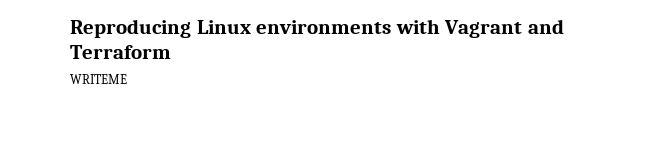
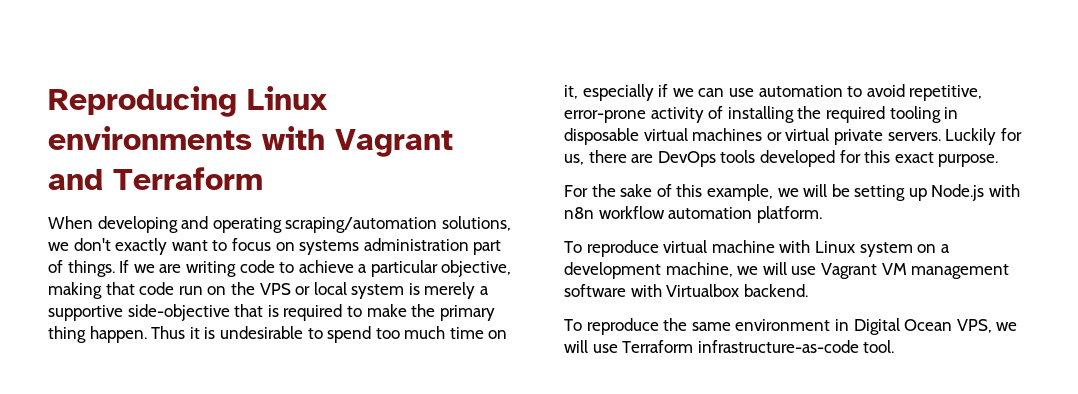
- WRITEME
+ When developing and operating scraping/automation solutions, we don't exactly want to focus on systems administration part of things. If we are writing code to achieve a particular objective, making that code run on the VPS or local system is merely a supportive side-objective that is required to make the primary thing happen. Thus it is undesirable to spend too much time on it, especially if we can use automation to avoid repetitive, error-prone activity of installing the required tooling in disposable virtual machines or virtual private servers. Luckily for us, there are DevOps tools developed for this exact purpose.
+ For the sake of this example, we will be setting up Node.js with n8n workflow automation platform.
+ To reproduce virtual machine with Linux system on a development machine, we will use Vagrant VM management software with Virtualbox backend.
+ To reproduce the same environment in Digital Ocean VPS, we will use Terraform infrastructure-as-code tool.

